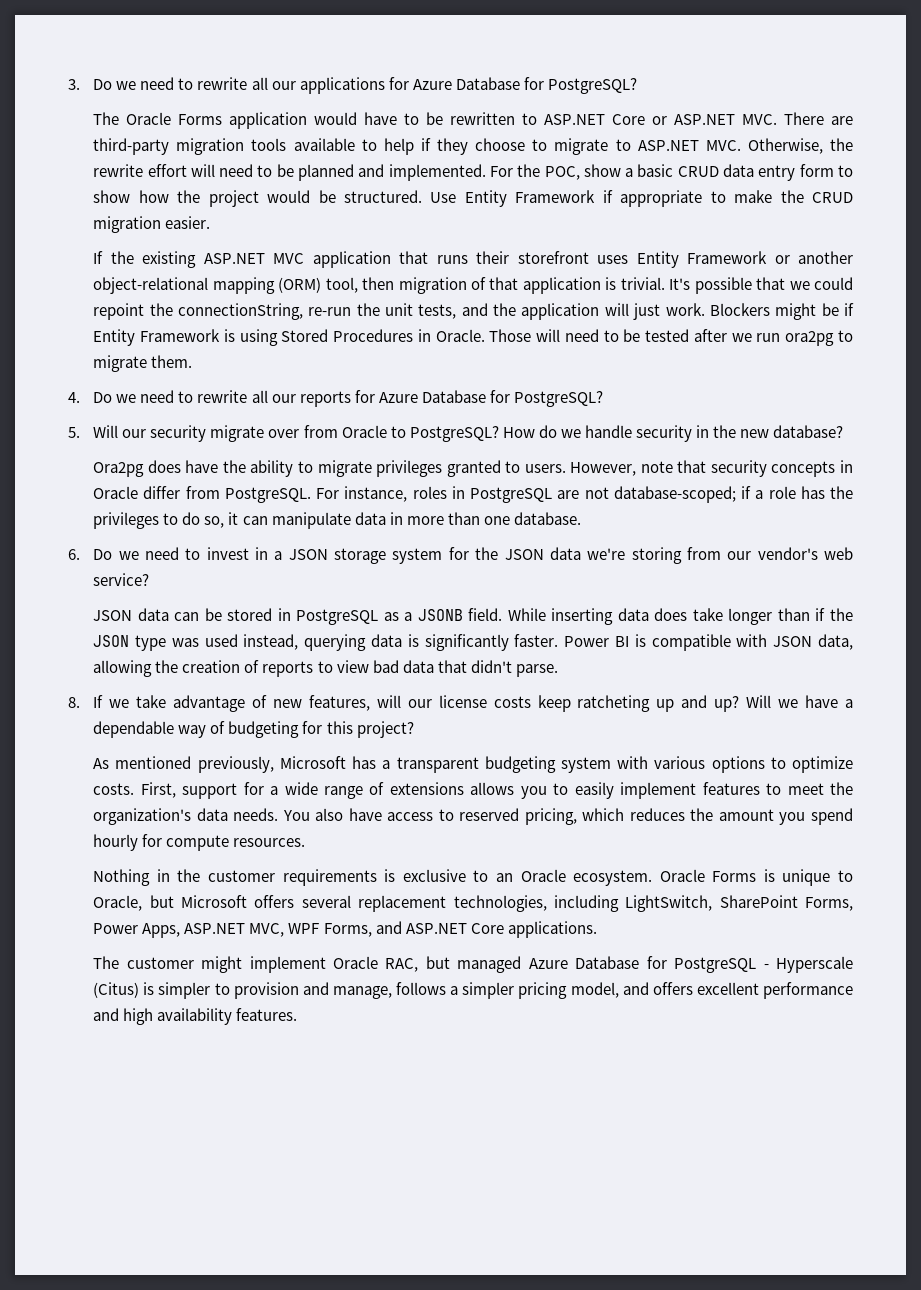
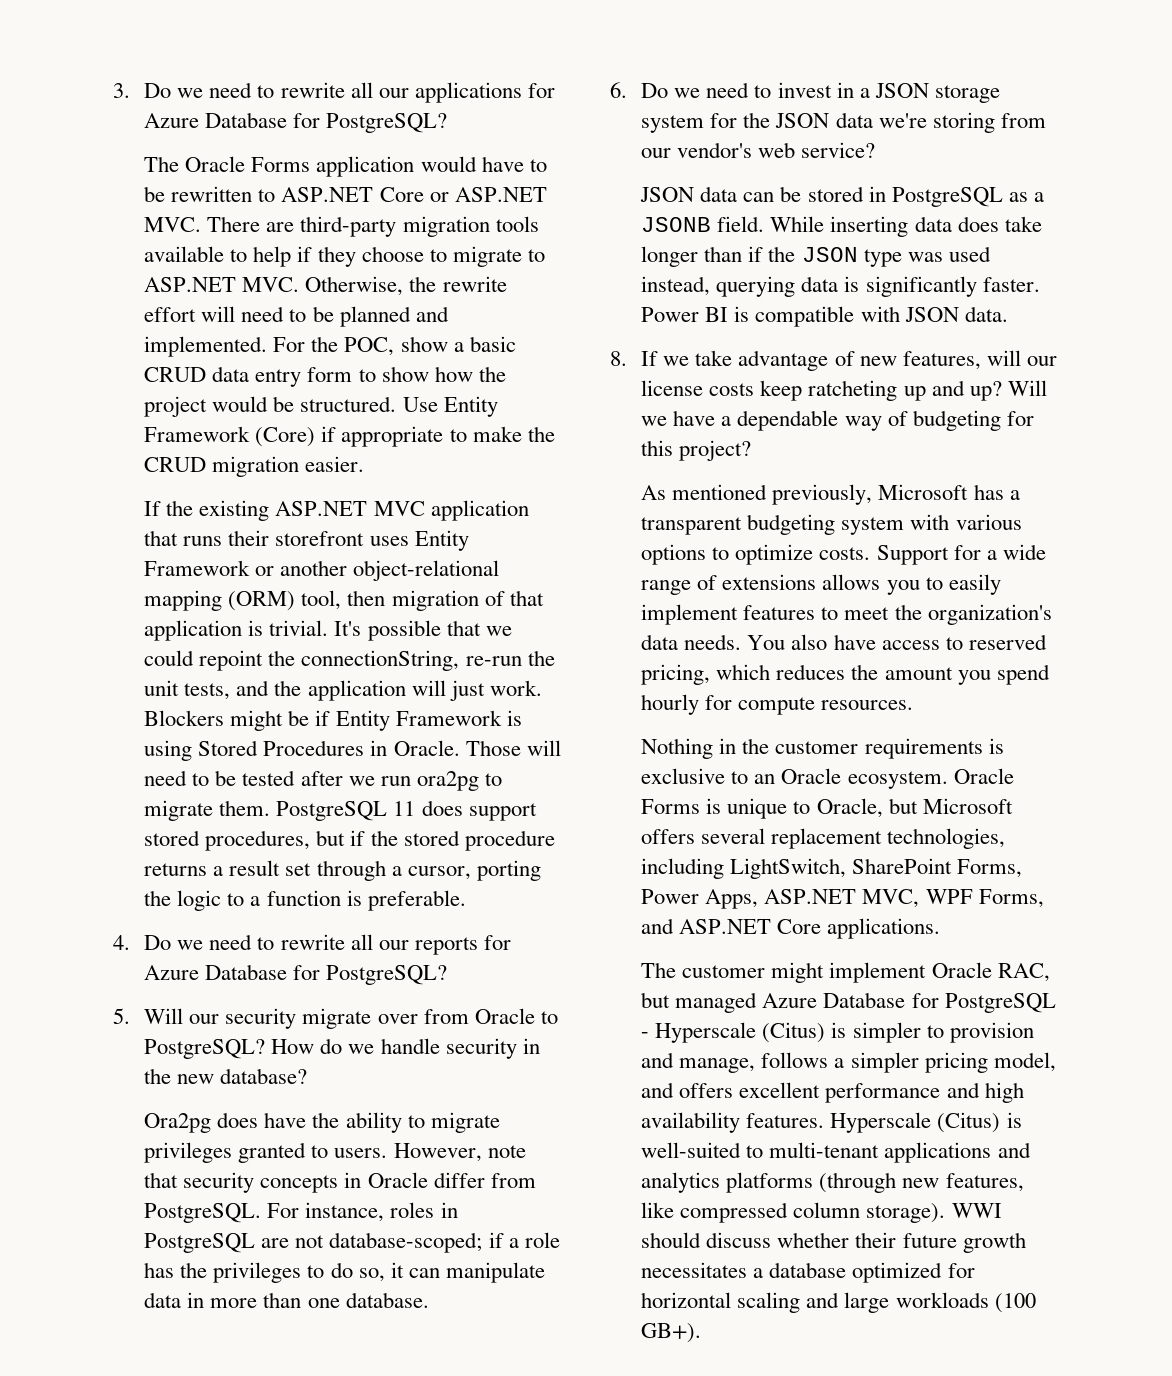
- Use Entity Framework if appropriate to make the CRUD migration easier.
+ Use Entity Framework (Core) if appropriate to make the CRUD migration easier.
+ PostgreSQL 11 does support stored procedures, but if the stored procedure returns a result set through a cursor, porting the logic to a function is preferable.
- Power BI is compatible with JSON data, allowing the creation of reports to view bad data that didn't parse.
+ Power BI is compatible with JSON data.
- First, support for a wide range of extensions allows you to easily implement features to meet the organization's data needs.
+ Support for a wide range of extensions allows you to easily implement features to meet the organization's data needs.
+ Hyperscale (Citus) is well-suited to multi-tenant applications and analytics platforms (through new features, like compressed column storage). WWI should discuss whether their future growth necessitates a database optimized for horizontal scaling and large workloads (100 GB+).

